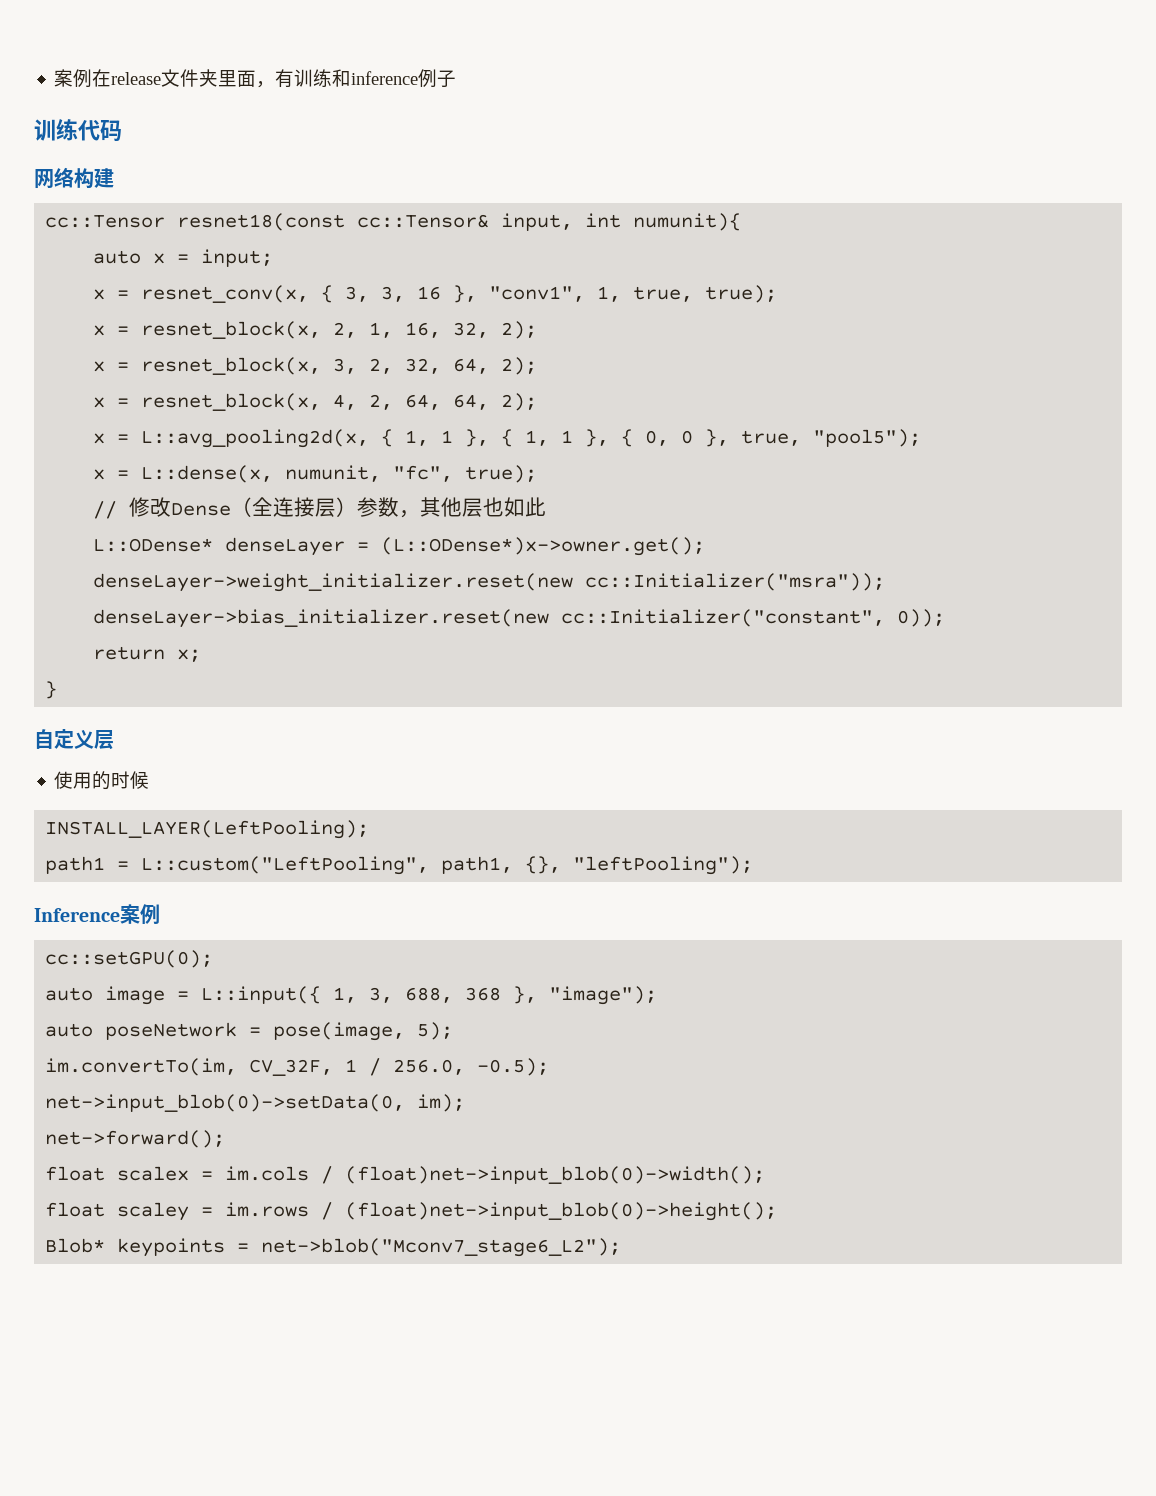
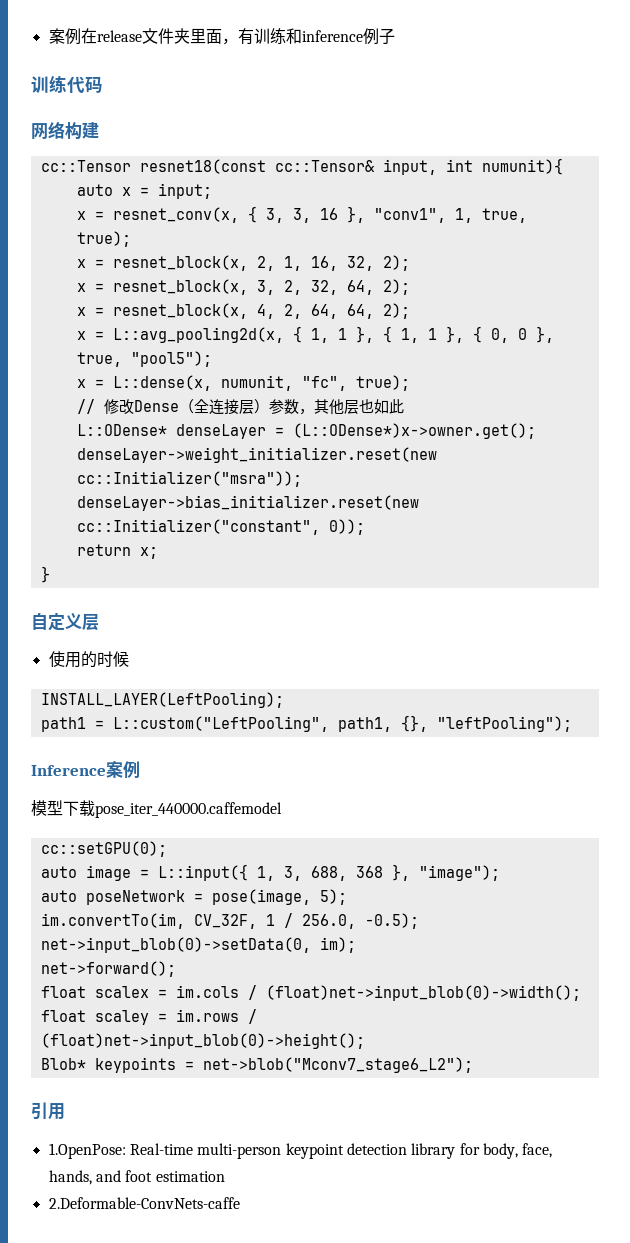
+ 模型下载pose_iter_440000.caffemodel
+ 引用
+ 1.OpenPose: Real-time multi-person keypoint detection library for body, face, hands, and foot estimation
+ 2.Deformable-ConvNets-caffe

